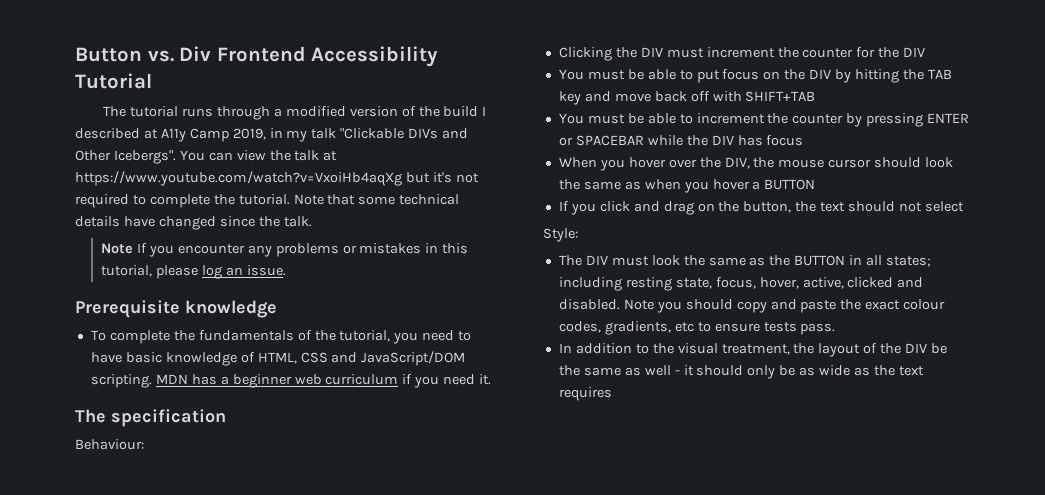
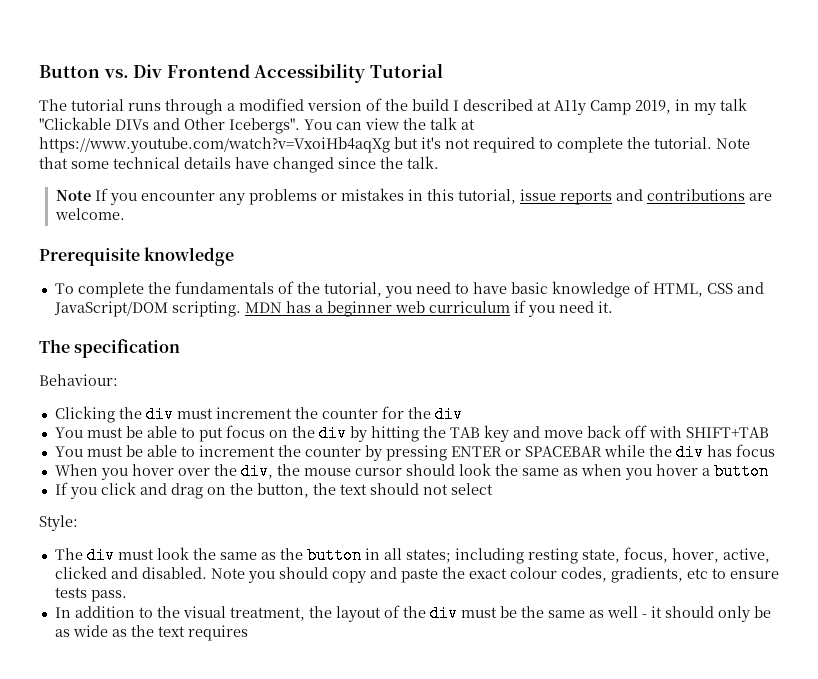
- Note If you encounter any problems or mistakes in this tutorial, please log an issue.
+ Note If you encounter any problems or mistakes in this tutorial, issue reports and contributions are welcome.
- Clicking the DIV must increment the counter for the DIV
+ Clicking the div must increment the counter for the div
- You must be able to put focus on the DIV by hitting the TAB key and move back off with SHIFT+TAB
+ You must be able to put focus on the div by hitting the TAB key and move back off with SHIFT+TAB
- You must be able to increment the counter by pressing ENTER or SPACEBAR while the DIV has focus
+ You must be able to increment the counter by pressing ENTER or SPACEBAR while the div has focus
- When you hover over the DIV, the mouse cursor should look the same as when you hover a BUTTON
+ When you hover over the div, the mouse cursor should look the same as when you hover a button
- The DIV must look the same as the BUTTON in all states; including resting state, focus, hover, active, clicked and disabled.
+ The div must look the same as the button in all states; including resting state, focus, hover, active, clicked and disabled.
- In addition to the visual treatment, the layout of the DIV be the same as well - it should only be as wide as the text requires
+ In addition to the visual treatment, the layout of the div must be the same as well - it should only be as wide as the text requires

